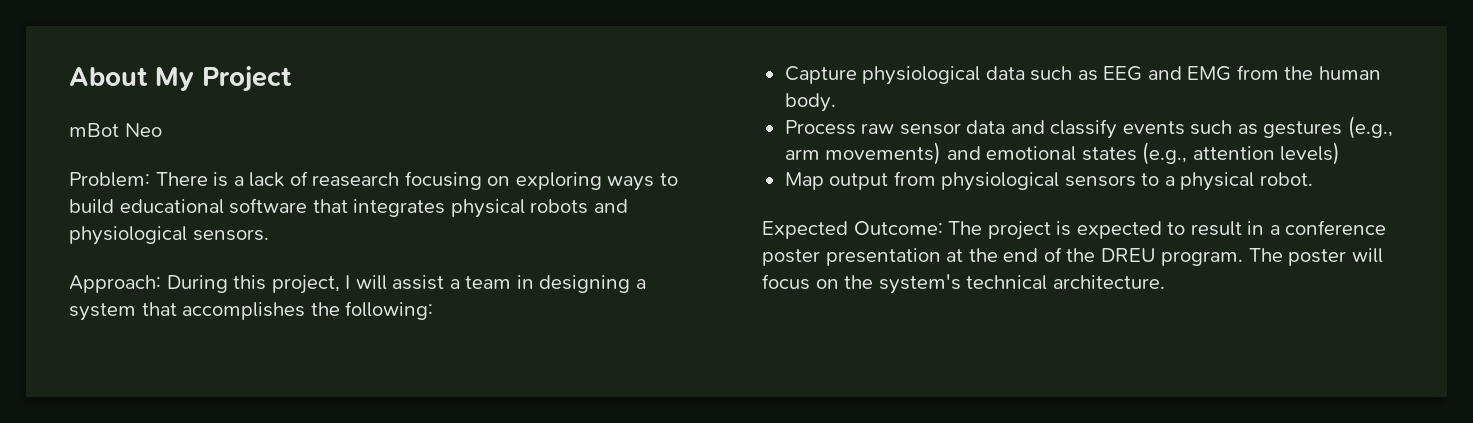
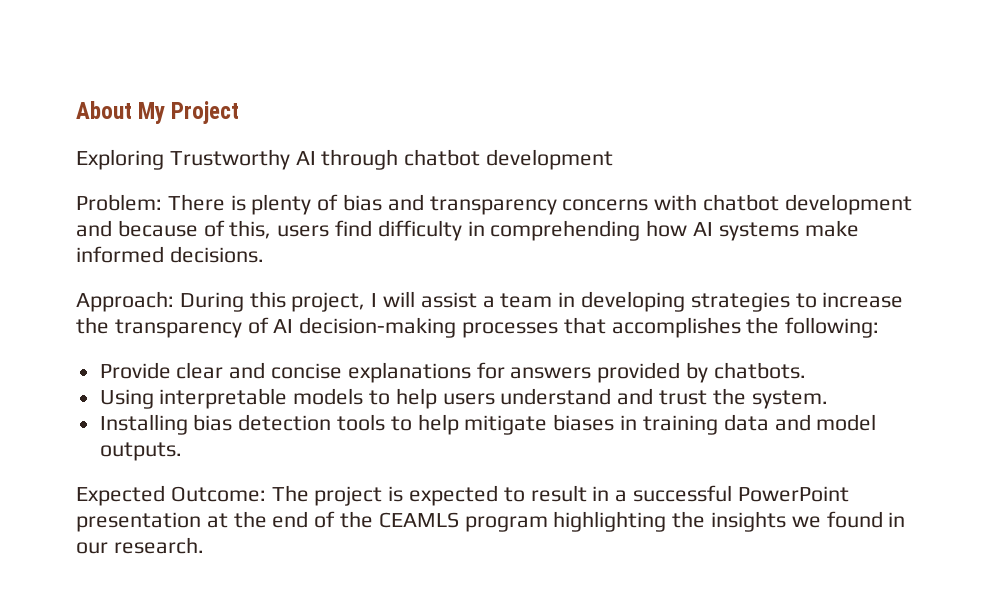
- mBot Neo
- Problem: There is a lack of reasearch focusing on exploring ways to build educational software that integrates physical robots and physiological sensors.
+ Exploring Trustworthy AI through chatbot development
+ Problem: There is plenty of bias and transparency concerns with chatbot development and because of this, users find difficulty in comprehending how AI systems make informed decisions.
- Approach: During this project, I will assist a team in designing a system that accomplishes the following:
- Capture physiological data such as EEG and EMG from the human body.
- Process raw sensor data and classify events such as gestures (e.g., arm movements) and emotional states (e.g., attention levels)
- Map output from physiological sensors to a physical robot.
+ Approach: During this project, I will assist a team in developing strategies to increase the transparency of AI decision-making processes that accomplishes the following:
+ Provide clear and concise explanations for answers provided by chatbots.
+ Using interpretable models to help users understand and trust the system.
+ Installing bias detection tools to help mitigate biases in training data and model outputs.
- Expected Outcome: The project is expected to result in a conference poster presentation at the end of the DREU program. The poster will focus on the system's technical architecture.
+ Expected Outcome: The project is expected to result in a successful PowerPoint presentation at the end of the CEAMLS program highlighting the insights we found in our research.

